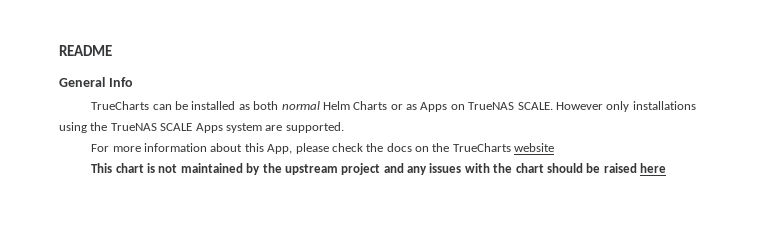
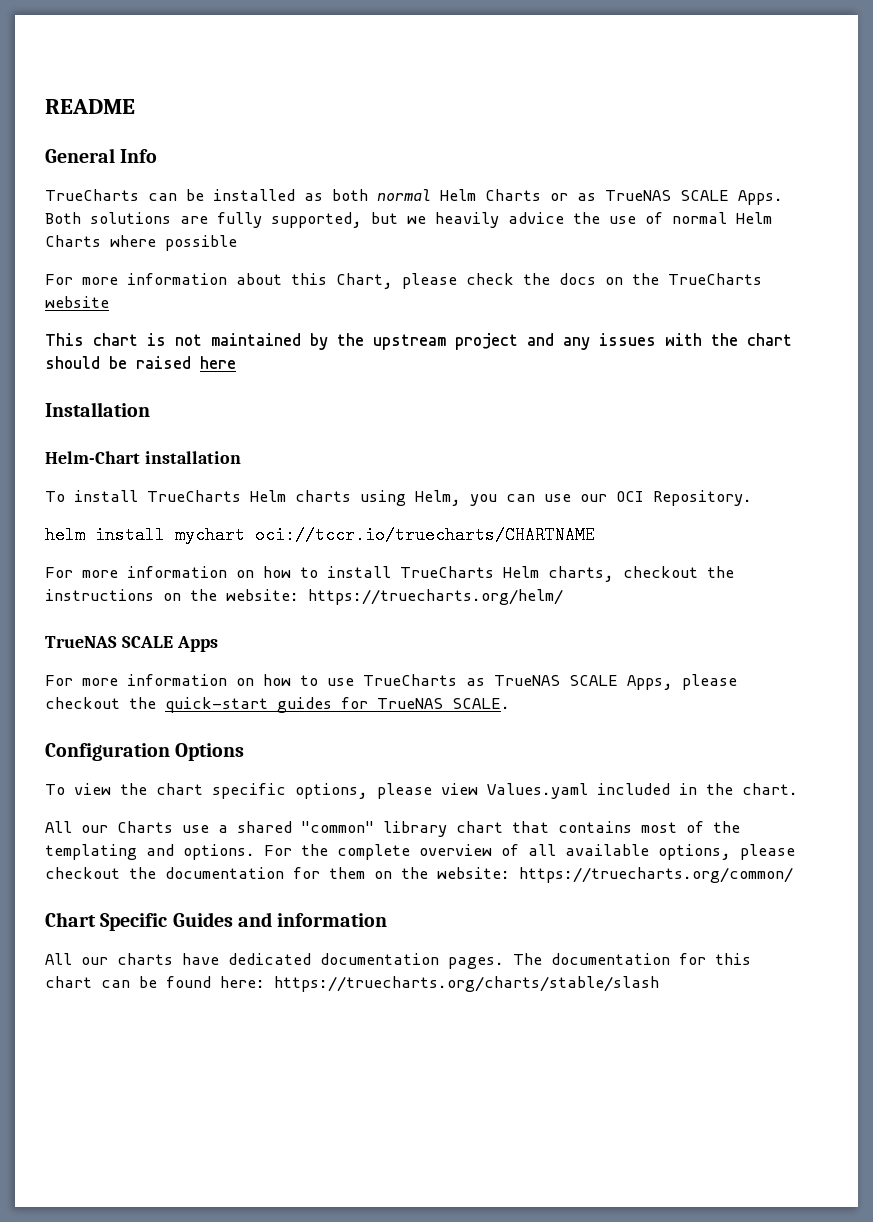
- TrueCharts can be installed as both normal Helm Charts or as Apps on TrueNAS SCALE. However only installations using the TrueNAS SCALE Apps system are supported.
+ TrueCharts can be installed as both normal Helm Charts or as TrueNAS SCALE Apps. Both solutions are fully supported, but we heavily advice the use of normal Helm Charts where possible
- For more information about this App, please check the docs on the TrueCharts website
+ For more information about this Chart, please check the docs on the TrueCharts website
+ Installation
+ Helm-Chart installation
+ To install TrueCharts Helm charts using Helm, you can use our OCI Repository.
+ helm install mychart oci://tccr.io/truecharts/CHARTNAME
+ For more information on how to install TrueCharts Helm charts, checkout the instructions on the website: https://truecharts.org/helm/
+ TrueNAS SCALE Apps
+ For more information on how to use TrueCharts as TrueNAS SCALE Apps, please checkout the quick-start guides for TrueNAS SCALE.
+ Configuration Options
+ To view the chart specific options, please view Values.yaml included in the chart.
+ All our Charts use a shared "common" library chart that contains most of the templating and options. For the complete overview of all available options, please checkout the documentation for them on the website: https://truecharts.org/common/
+ Chart Specific Guides and information
+ All our charts have dedicated documentation pages. The documentation for this chart can be found here: https://truecharts.org/charts/stable/slash

